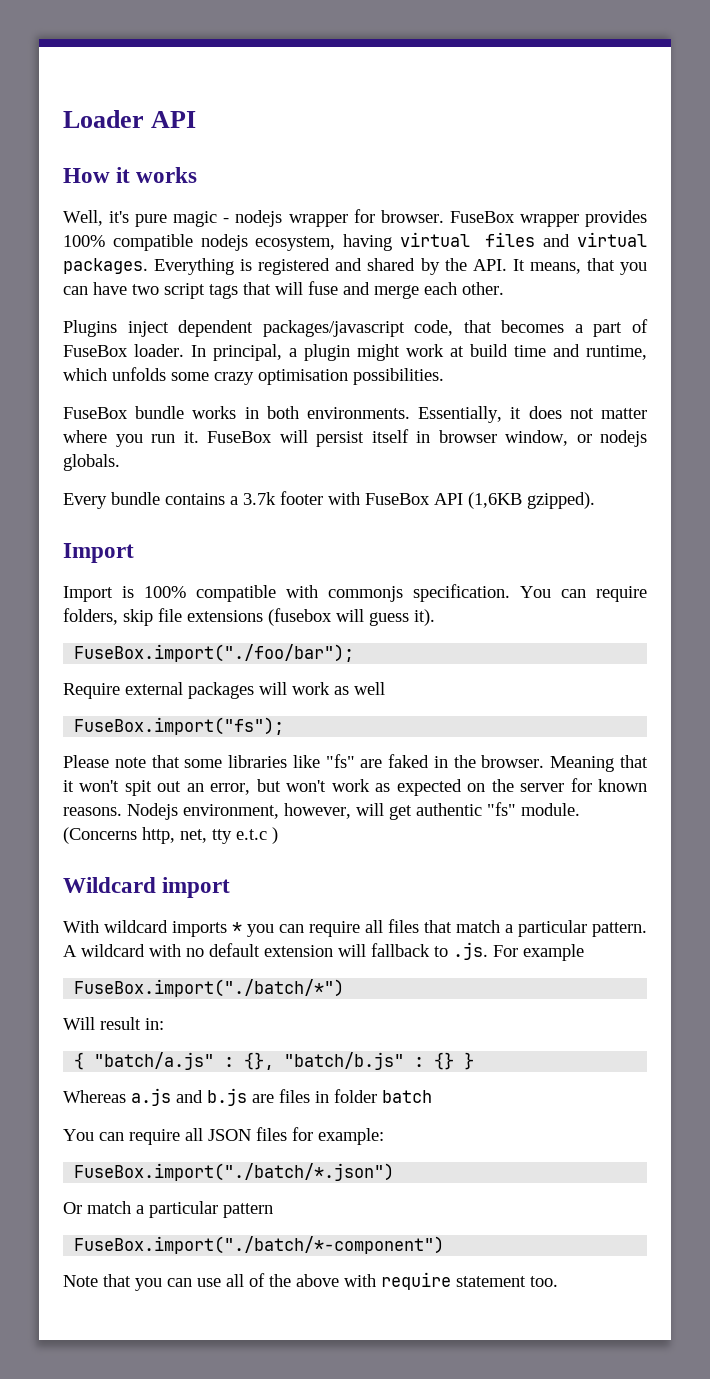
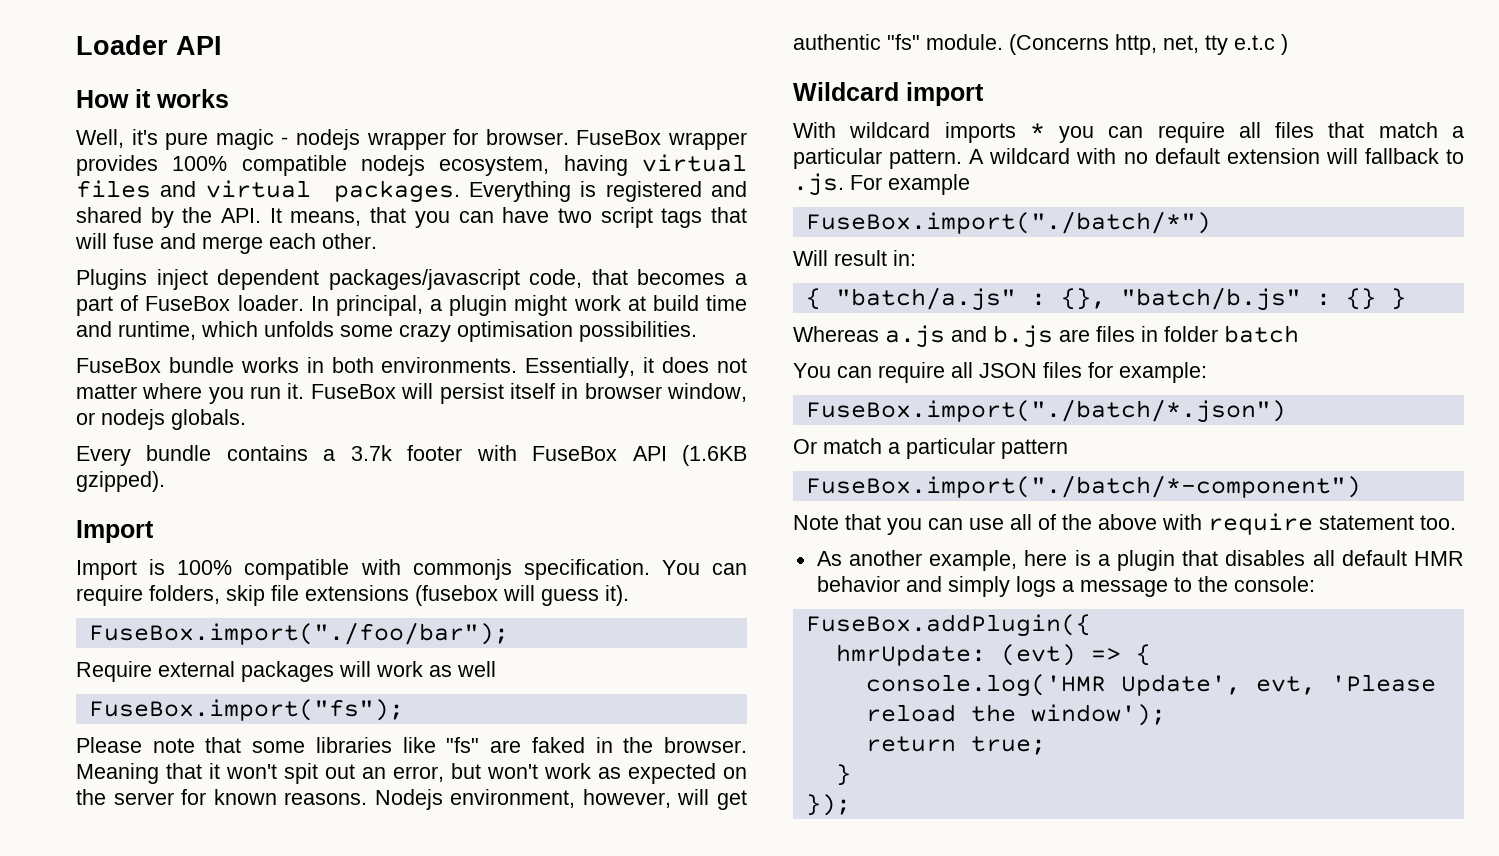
- Every bundle contains a 3.7k footer with FuseBox API (1,6KB gzipped).
+ Every bundle contains a 3.7k footer with FuseBox API (1.6KB gzipped).
+ As another example, here is a plugin that disables all default HMR behavior and simply logs a message to the console:
+ FuseBox.addPlugin({
+ hmrUpdate: (evt) => {
+ console.log('HMR Update', evt, 'Please reload the window');
+ return true;
+ }
+ });

